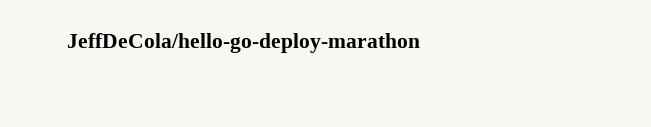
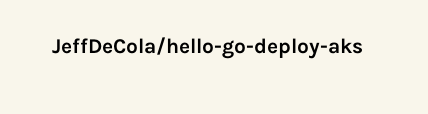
- JeffDeCola/hello-go-deploy-marathon
+ JeffDeCola/hello-go-deploy-aks

